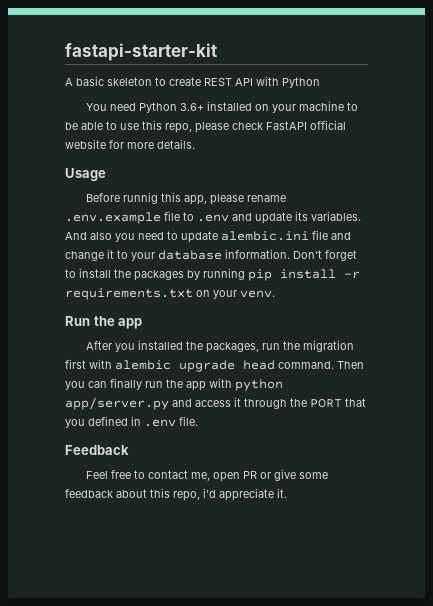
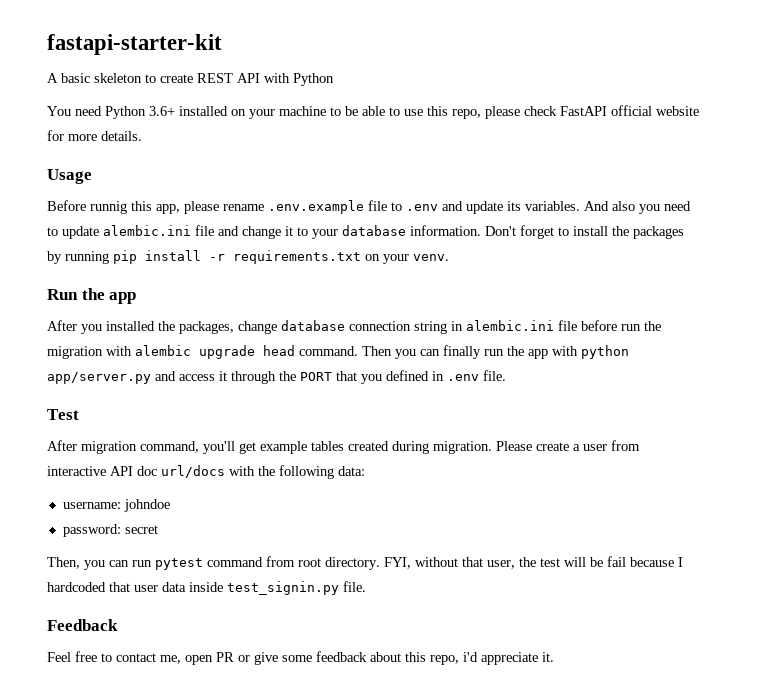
- After you installed the packages, run the migration first with alembic upgrade head command.
+ After you installed the packages, change database connection string in alembic.ini file before run the migration with alembic upgrade head command.
+ Test
+ After migration command, you'll get example tables created during migration. Please create a user from interactive API doc url/docs with the following data:
+ username: johndoe
+ password: secret
+ Then, you can run pytest command from root directory. FYI, without that user, the test will be fail because I hardcoded that user data inside test_signin.py file.

